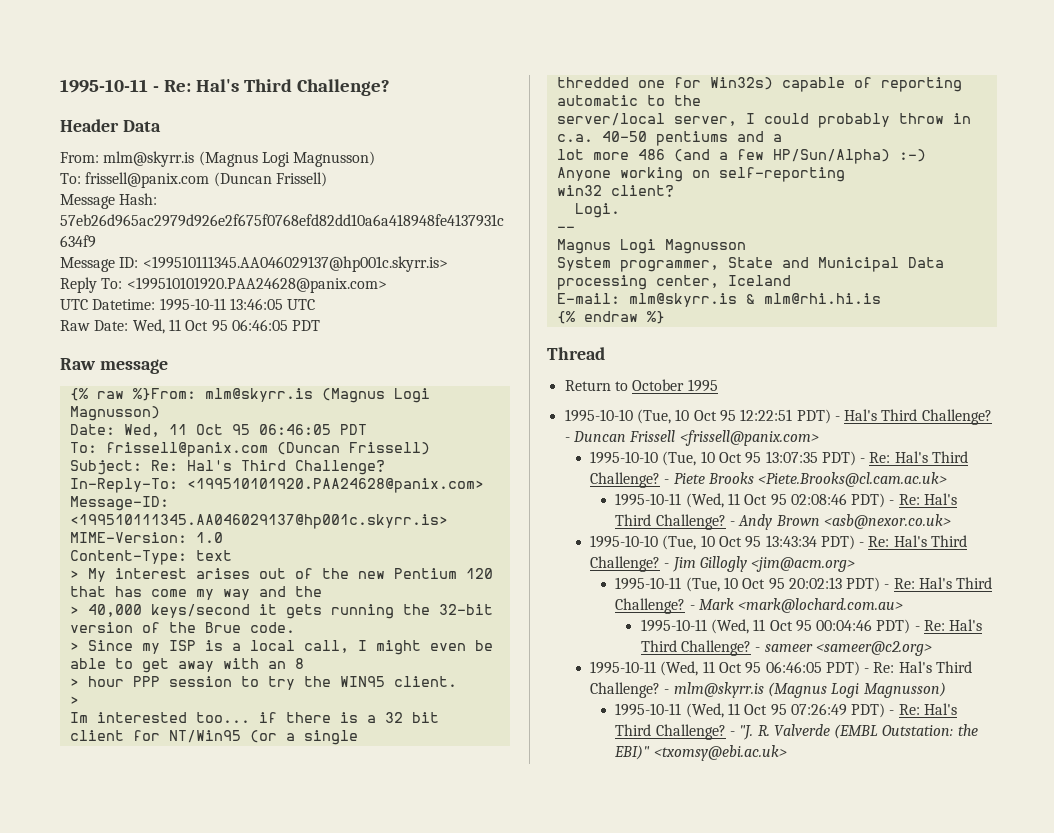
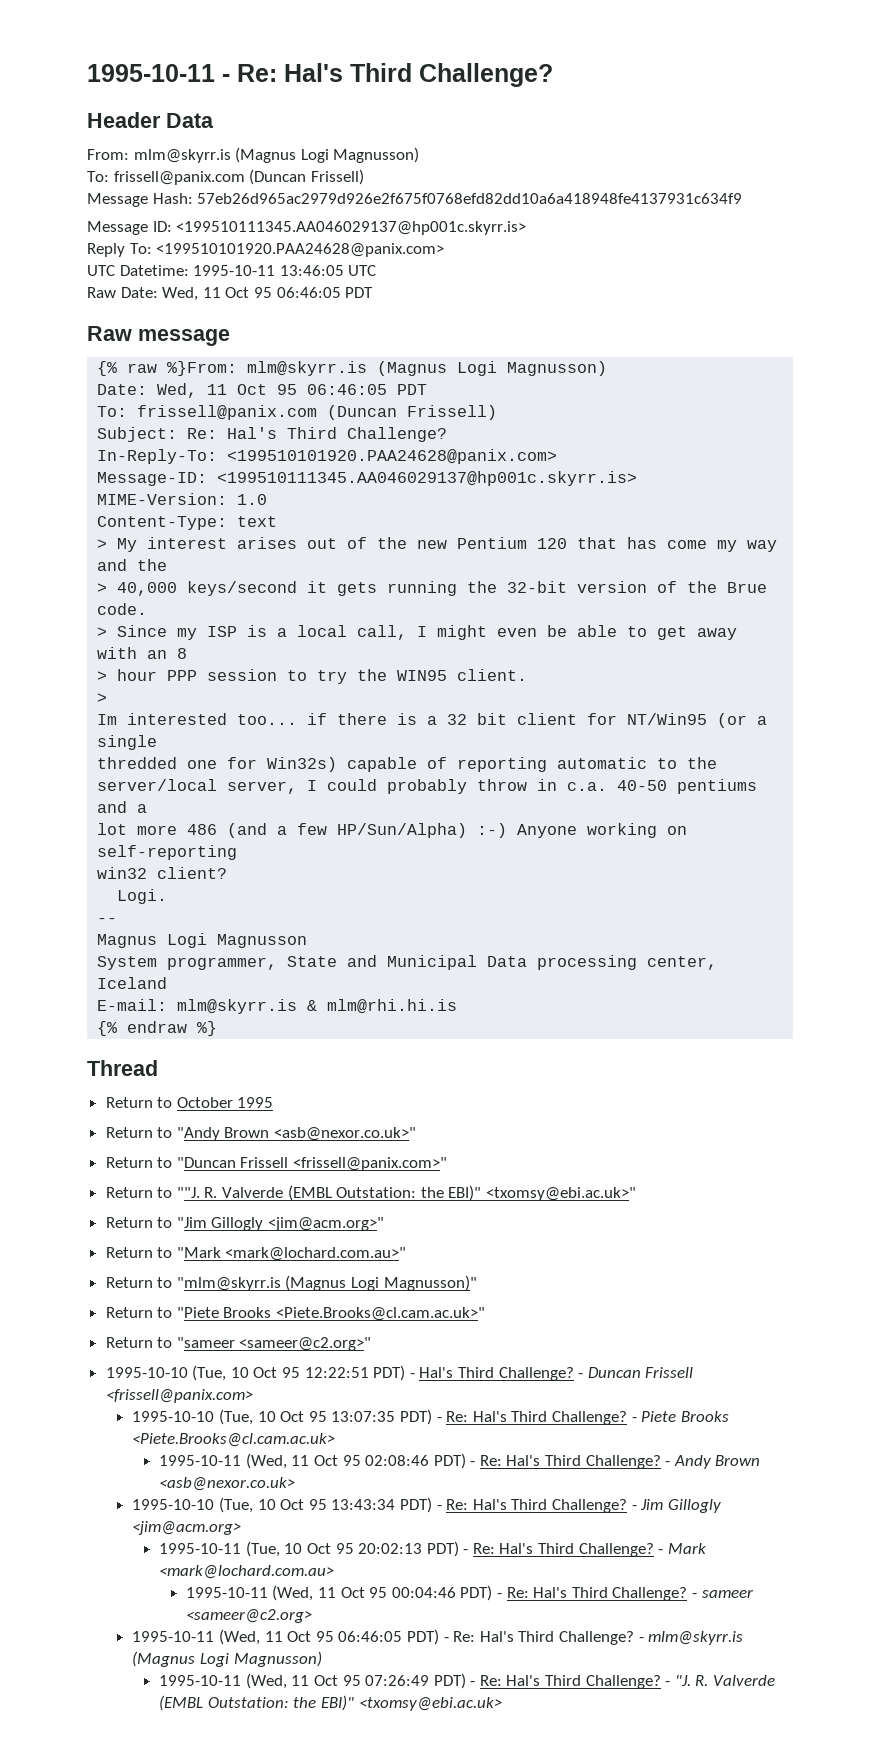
+ Return to "Andy Brown <asb@nexor.co.uk>"
+ Return to "Duncan Frissell <frissell@panix.com>"
+ Return to ""J. R. Valverde (EMBL Outstation: the EBI)" <txomsy@ebi.ac.uk>"
+ Return to "Jim Gillogly <jim@acm.org>"
+ Return to "Mark <mark@lochard.com.au>"
+ Return to "mlm@skyrr.is (Magnus Logi Magnusson)"
+ Return to "Piete Brooks <Piete.Brooks@cl.cam.ac.uk>"
+ Return to "sameer <sameer@c2.org>"

